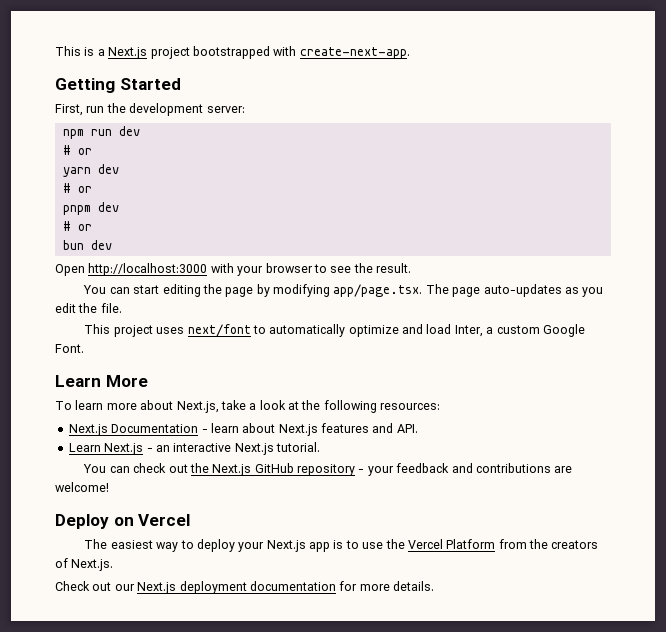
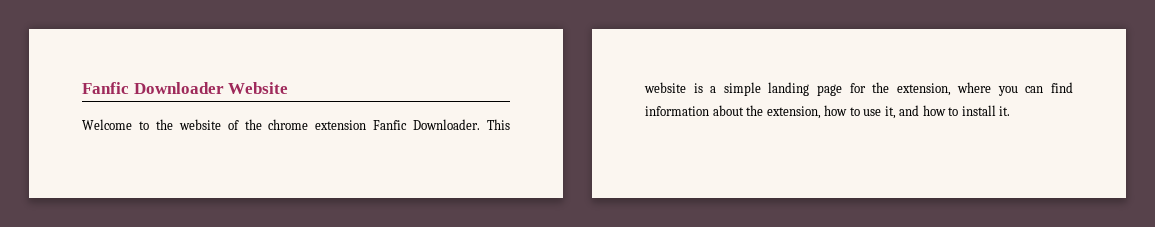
- This is a Next.js project bootstrapped with create-next-app.
- Getting Started
- First, run the development server:
- npm run dev
- # or
- yarn dev
- # or
- pnpm dev
- # or
- bun dev
- Open http://localhost:3000 with your browser to see the result.
- You can start editing the page by modifying app/page.tsx. The page auto-updates as you edit the file.
- This project uses next/font to automatically optimize and load Inter, a custom Google Font.
- Learn More
- To learn more about Next.js, take a look at the following resources:
- Next.js Documentation - learn about Next.js features and API.
- Learn Next.js - an interactive Next.js tutorial.
- You can check out the Next.js GitHub repository - your feedback and contributions are welcome!
- Deploy on Vercel
- The easiest way to deploy your Next.js app is to use the Vercel Platform from the creators of Next.js.
- Check out our Next.js deployment documentation for more details.
+ Fanfic Downloader Website
+ Welcome to the website of the chrome extension Fanfic Downloader. This website is a simple landing page for the extension, where you can find information about the extension, how to use it, and how to install it.

